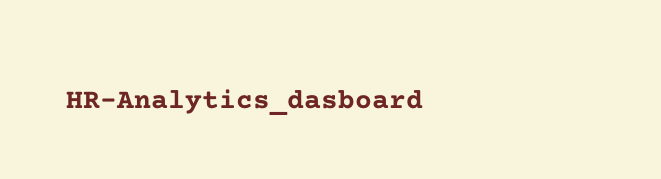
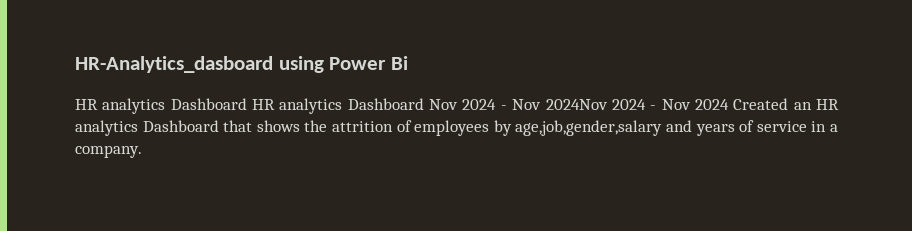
- HR-Analytics_dasboard
+ HR-Analytics_dasboard using Power Bi
+ HR analytics Dashboard HR analytics Dashboard Nov 2024 - Nov 2024Nov 2024 - Nov 2024 Created an HR analytics Dashboard that shows the attrition of employees by age,job,gender,salary and years of service in a company.

